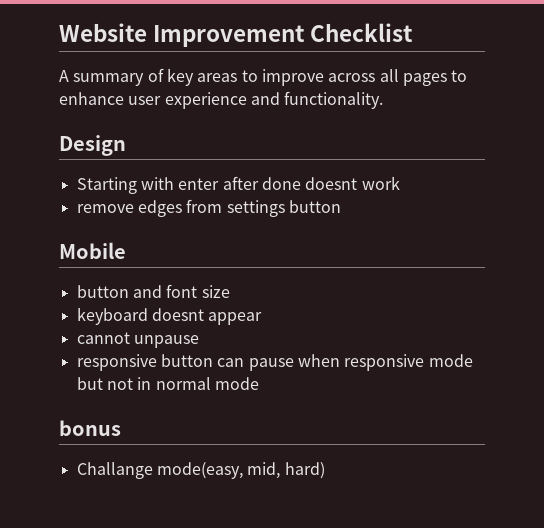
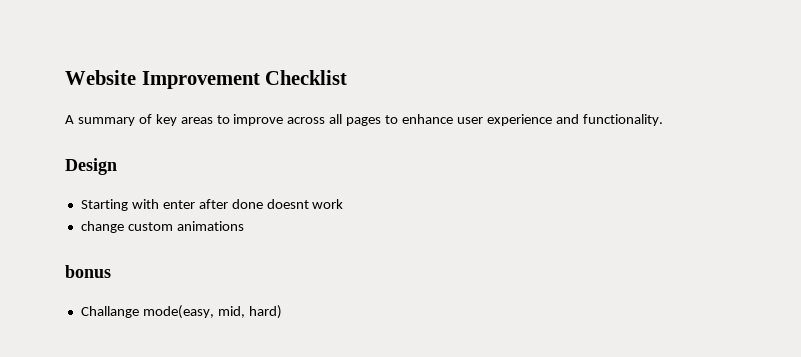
- remove edges from settings button
- Mobile
- button and font size
- keyboard doesnt appear
- cannot unpause
- responsive button can pause when responsive mode but not in normal mode
+ change custom animations

